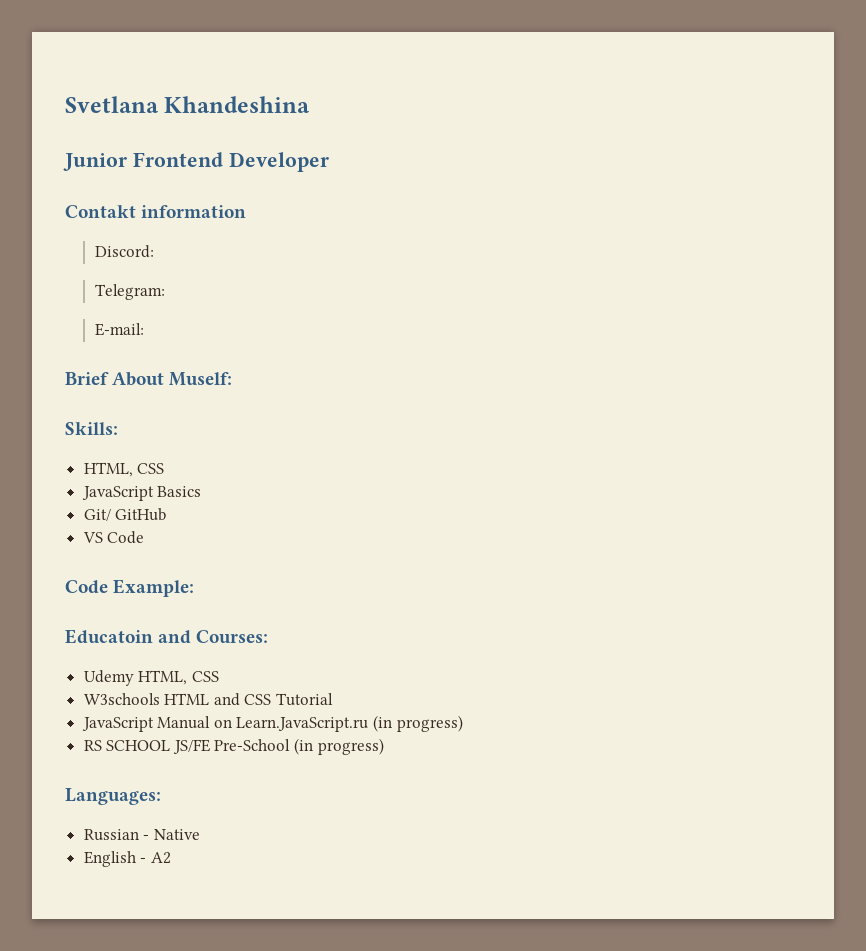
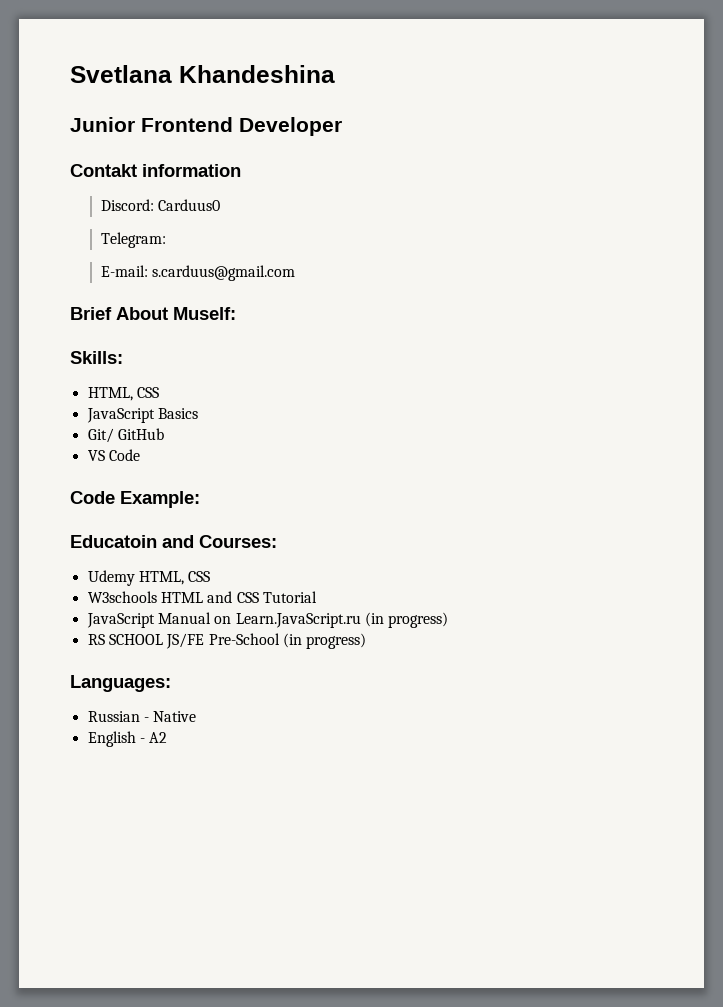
- Discord:
+ Discord: Carduus0
- E-mail:
+ E-mail: s.carduus@gmail.com

